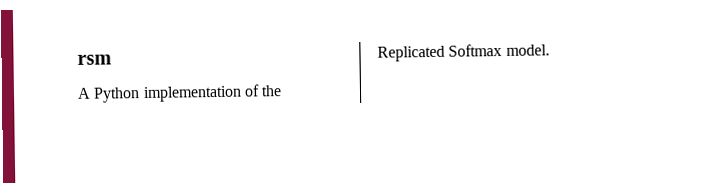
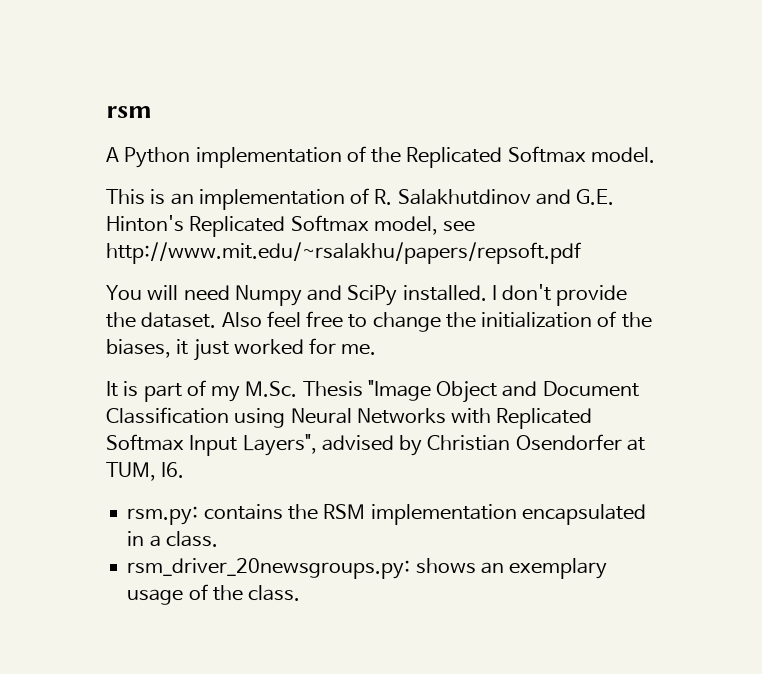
+ This is an implementation of R. Salakhutdinov and G.E. Hinton's Replicated Softmax model, see http://www.mit.edu/~rsalakhu/papers/repsoft.pdf
+ You will need Numpy and SciPy installed. I don't provide the dataset. Also feel free to change the initialization of the biases, it just worked for me.
+ It is part of my M.Sc. Thesis "Image Object and Document Classification using Neural Networks with Replicated Softmax Input Layers", advised by Christian Osendorfer at TUM, I6.
+ rsm.py: contains the RSM implementation encapsulated in a class.
+ rsm_driver_20newsgroups.py: shows an exemplary usage of the class.

